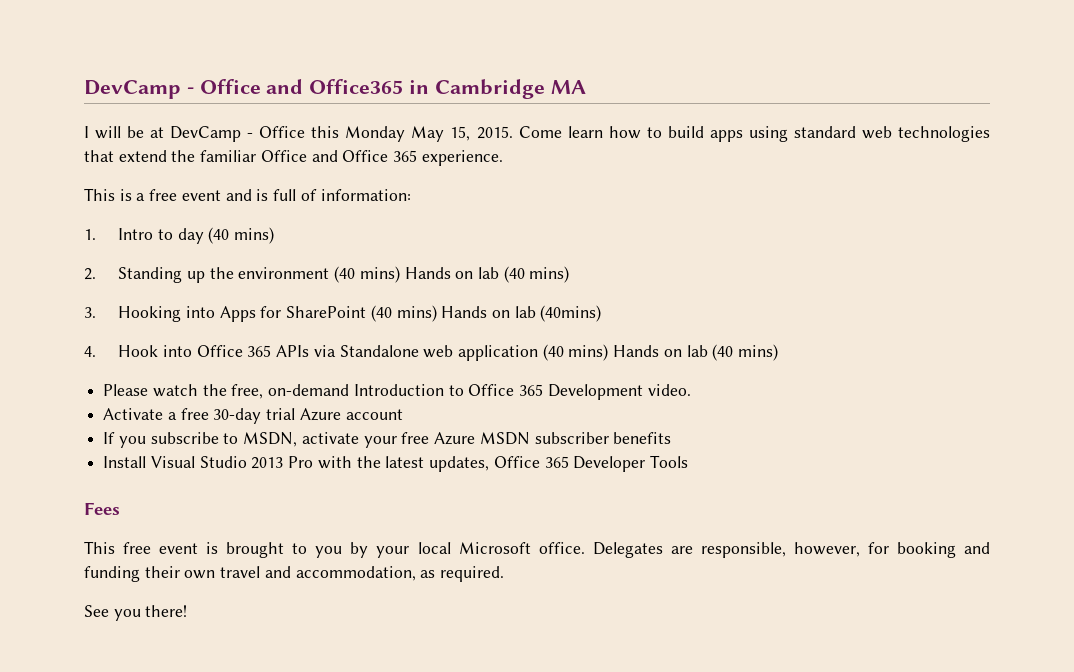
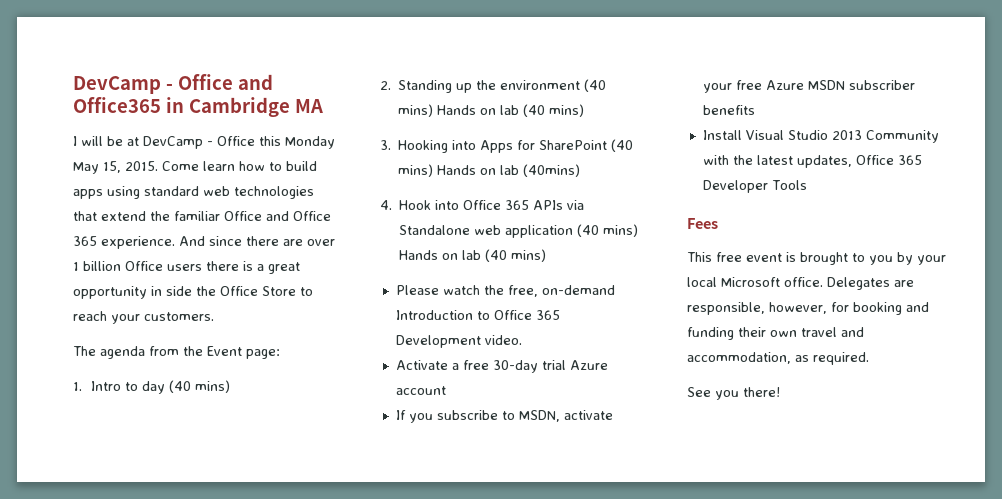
- Come learn how to build apps using standard web technologies that extend the familiar Office and Office 365 experience.
- This is a free event and is full of information:
+ Come learn how to build apps using standard web technologies that extend the familiar Office and Office 365 experience. And since there are over 1 billion Office users there is a great opportunity in side the Office Store to reach your customers.
+ The agenda from the Event page:
- Install Visual Studio 2013 Pro with the latest updates, Office 365 Developer Tools
+ Install Visual Studio 2013 Community with the latest updates, Office 365 Developer Tools

